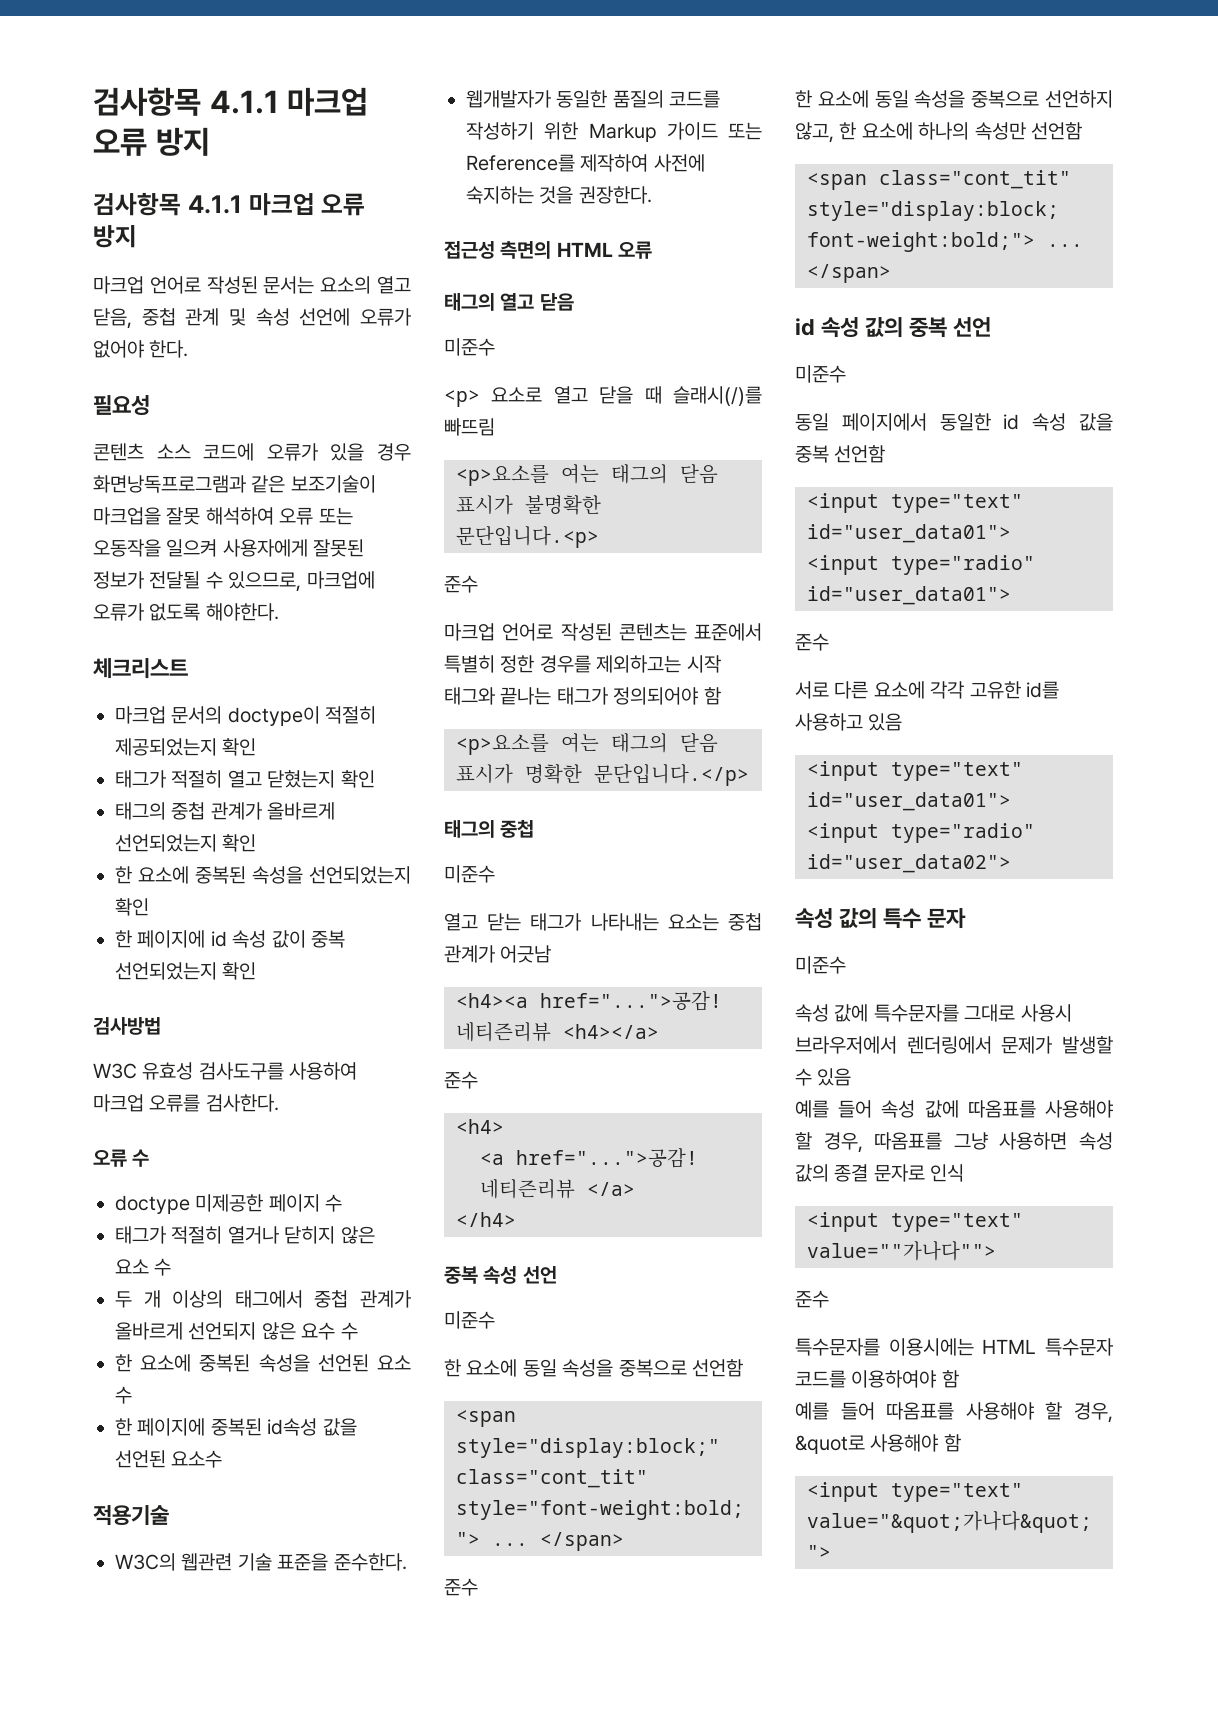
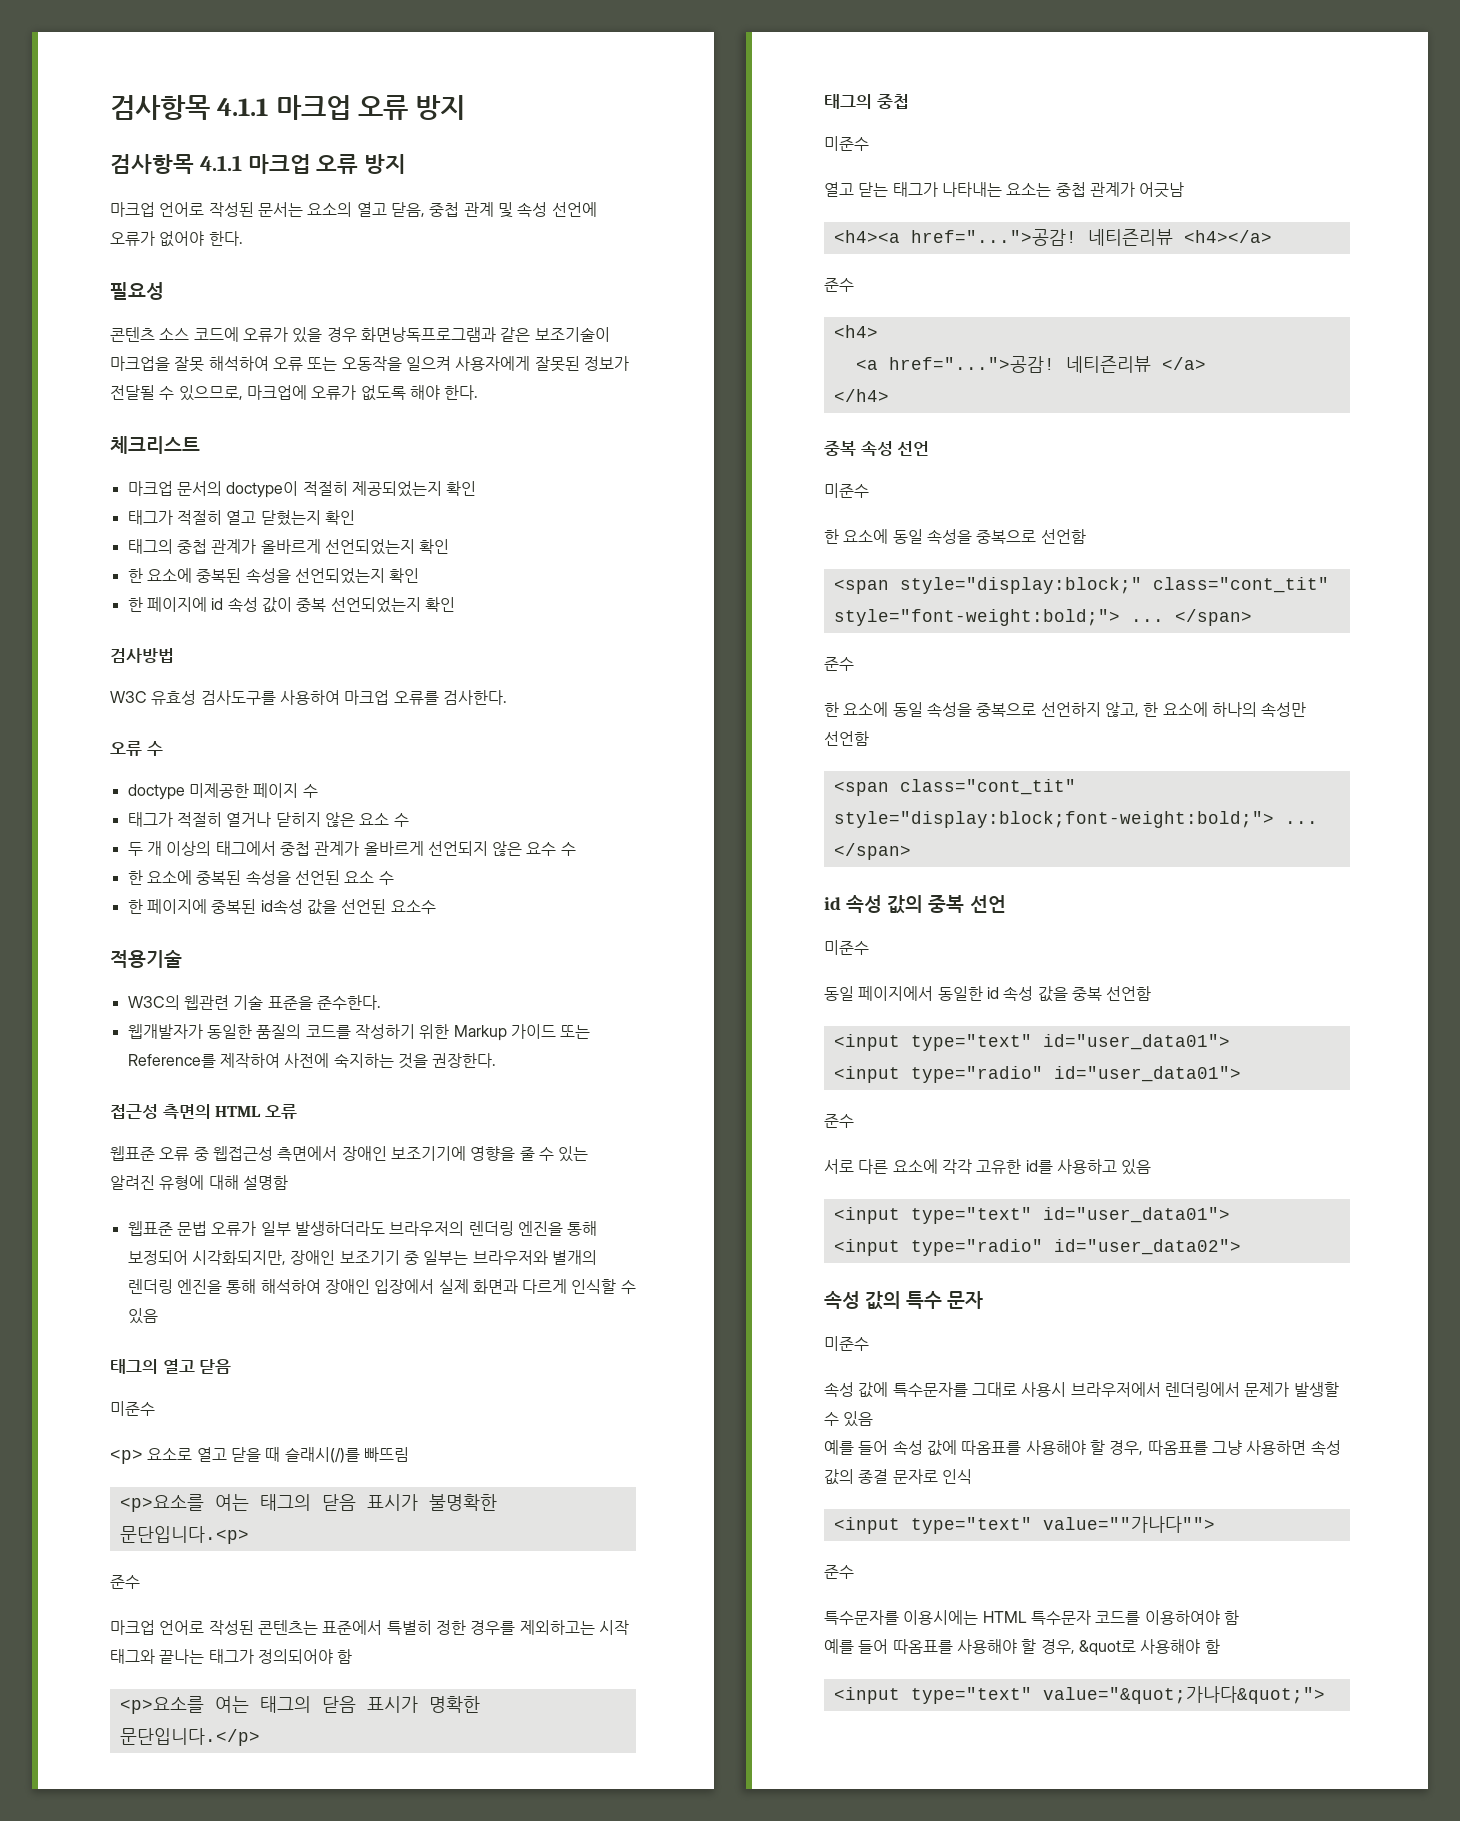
- 콘텐츠 소스 코드에 오류가 있을 경우 화면낭독프로그램과 같은 보조기술이 마크업을 잘못 해석하여 오류 또는 오동작을 일으켜 사용자에게 잘못된 정보가 전달될 수 있으므로, 마크업에 오류가 없도록 해야한다.
+ 콘텐츠 소스 코드에 오류가 있을 경우 화면낭독프로그램과 같은 보조기술이 마크업을 잘못 해석하여 오류 또는 오동작을 일으켜 사용자에게 잘못된 정보가 전달될 수 있으므로, 마크업에 오류가 없도록 해야 한다.
+ 웹표준 오류 중 웹접근성 측면에서 장애인 보조기기에 영향을 줄 수 있는 알려진 유형에 대해 설명함
+ 웹표준 문법 오류가 일부 발생하더라도 브라우저의 렌더링 엔진을 통해 보정되어 시각화되지만, 장애인 보조기기 중 일부는 브라우저와 별개의 렌더링 엔진을 통해 해석하여 장애인 입장에서 실제 화면과 다르게 인식할 수 있음

